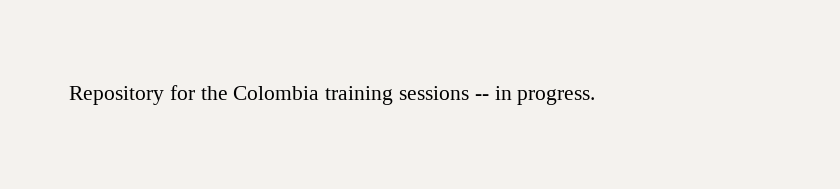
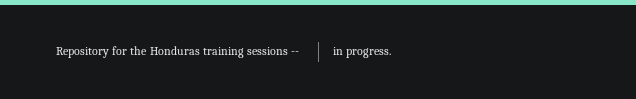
- Repository for the Colombia training sessions -- in progress.
+ Repository for the Honduras training sessions -- in progress.

